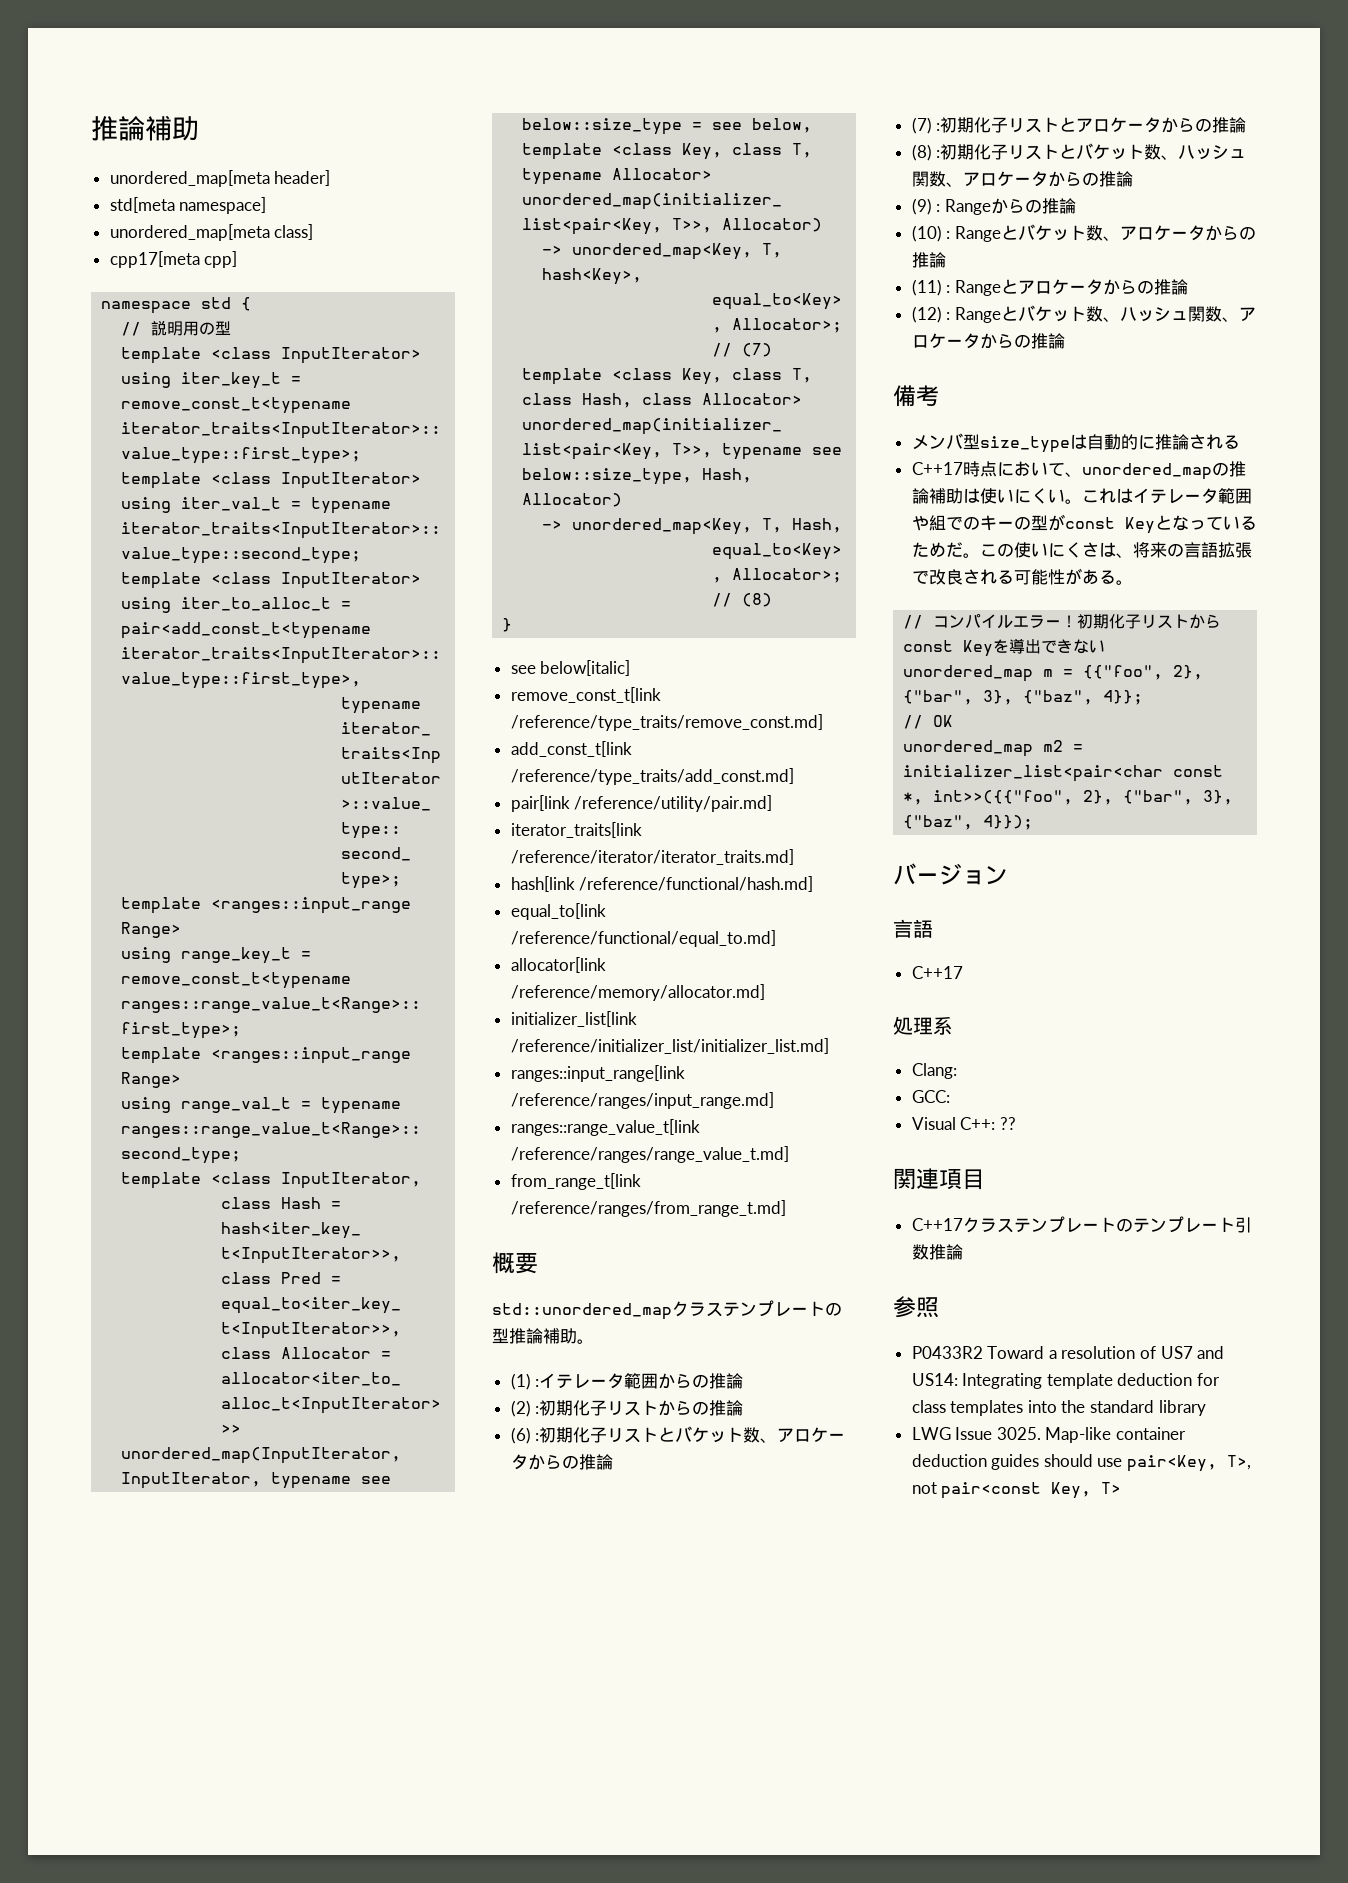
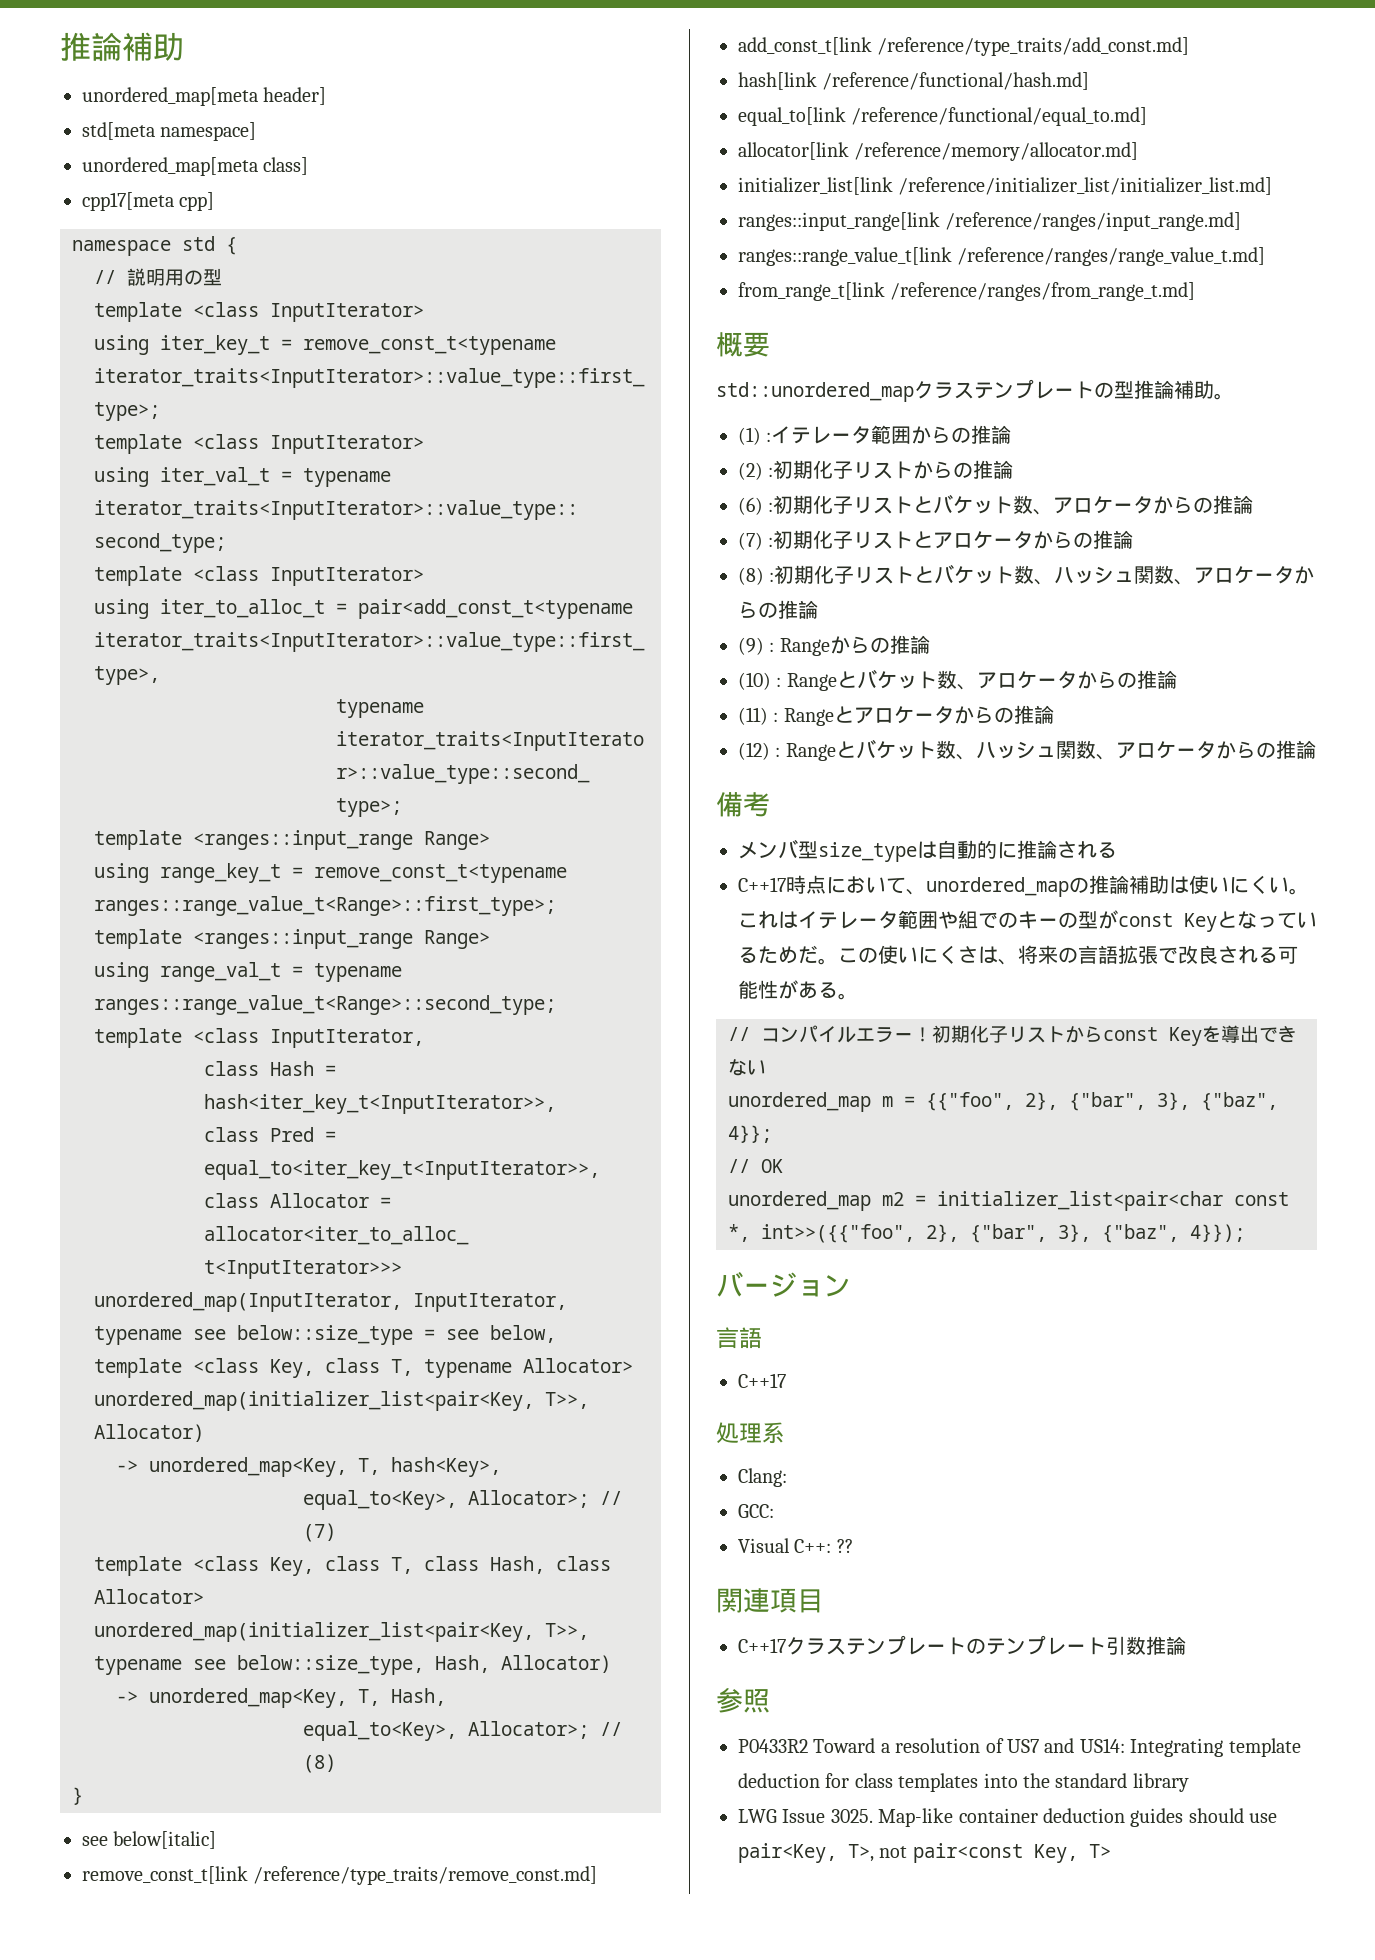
- pair[link /reference/utility/pair.md]
- iterator_traits[link /reference/iterator/iterator_traits.md]

